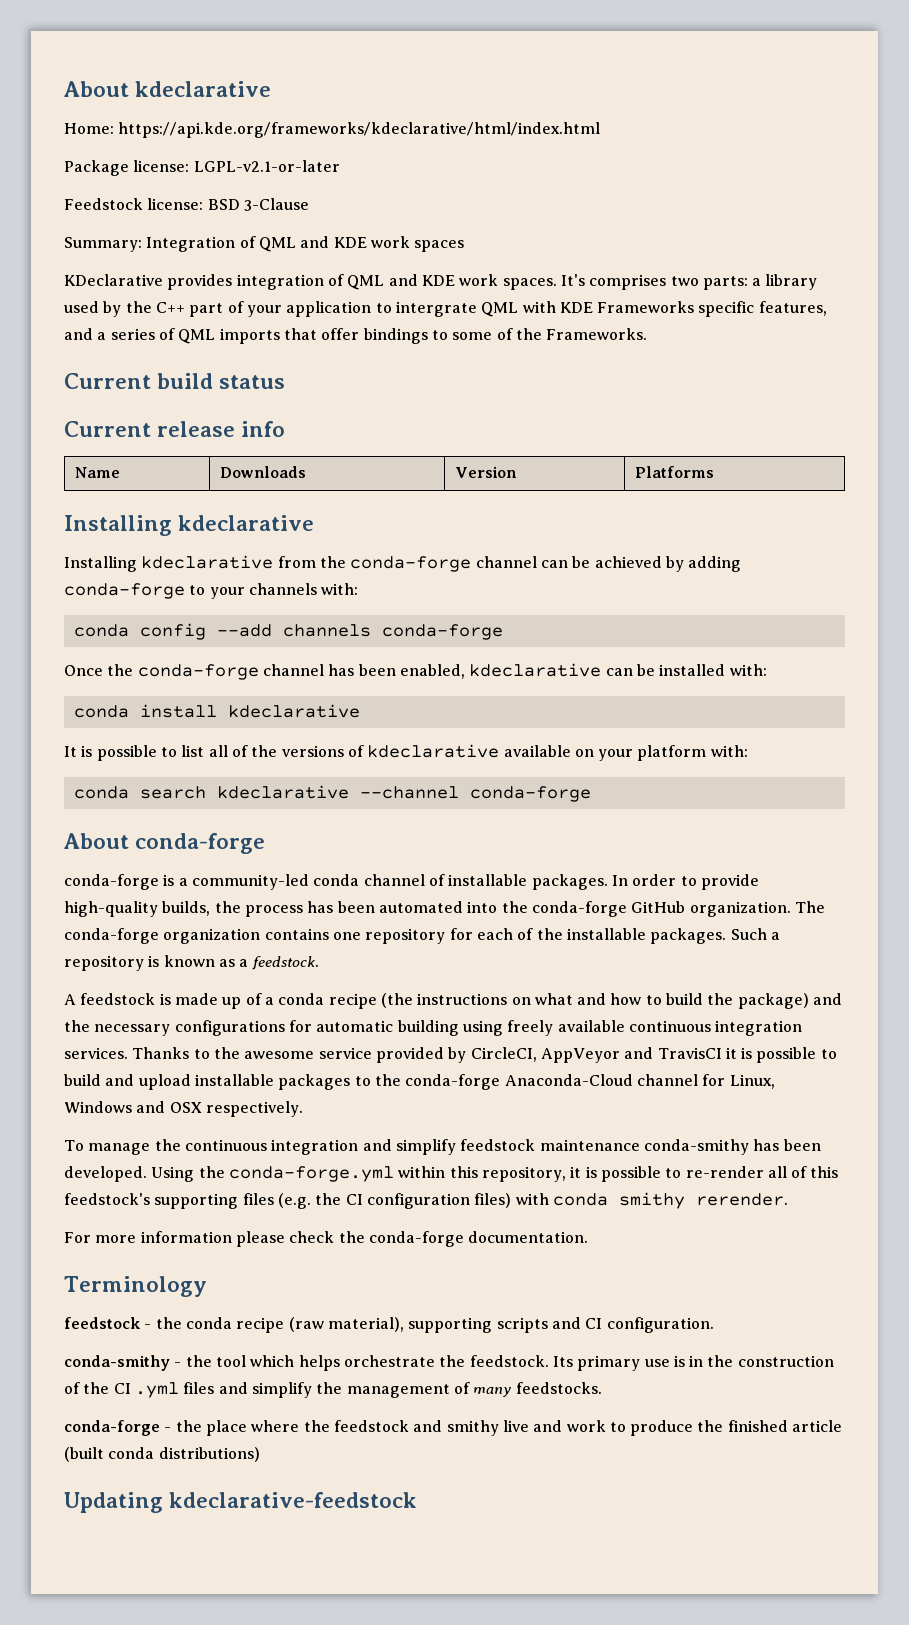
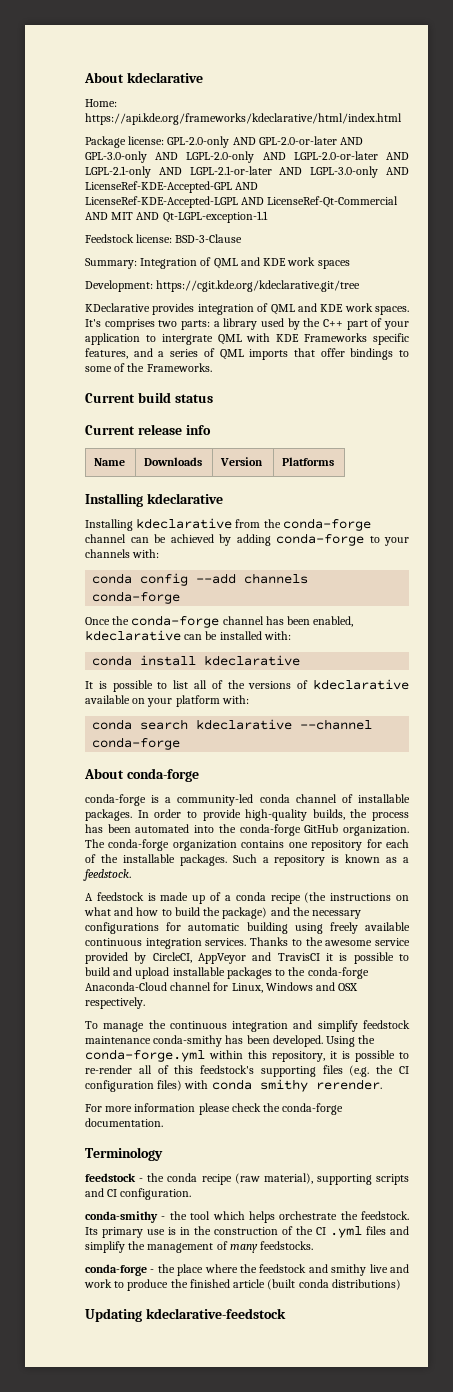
- Package license: LGPL-v2.1-or-later
+ Package license: GPL-2.0-only AND GPL-2.0-or-later AND GPL-3.0-only AND LGPL-2.0-only AND LGPL-2.0-or-later AND LGPL-2.1-only AND LGPL-2.1-or-later AND LGPL-3.0-only AND LicenseRef-KDE-Accepted-GPL AND LicenseRef-KDE-Accepted-LGPL AND LicenseRef-Qt-Commercial AND MIT AND Qt-LGPL-exception-1.1
- Feedstock license: BSD 3-Clause
+ Feedstock license: BSD-3-Clause
+ Development: https://cgit.kde.org/kdeclarative.git/tree

